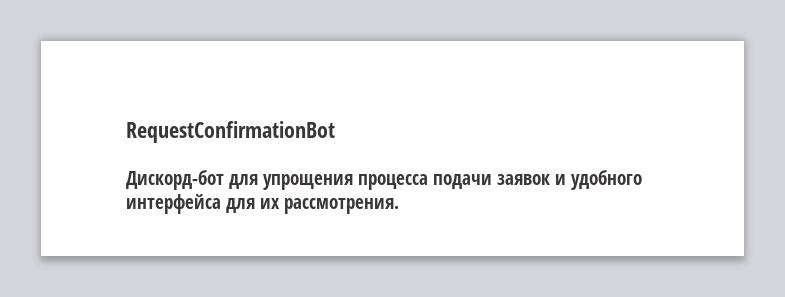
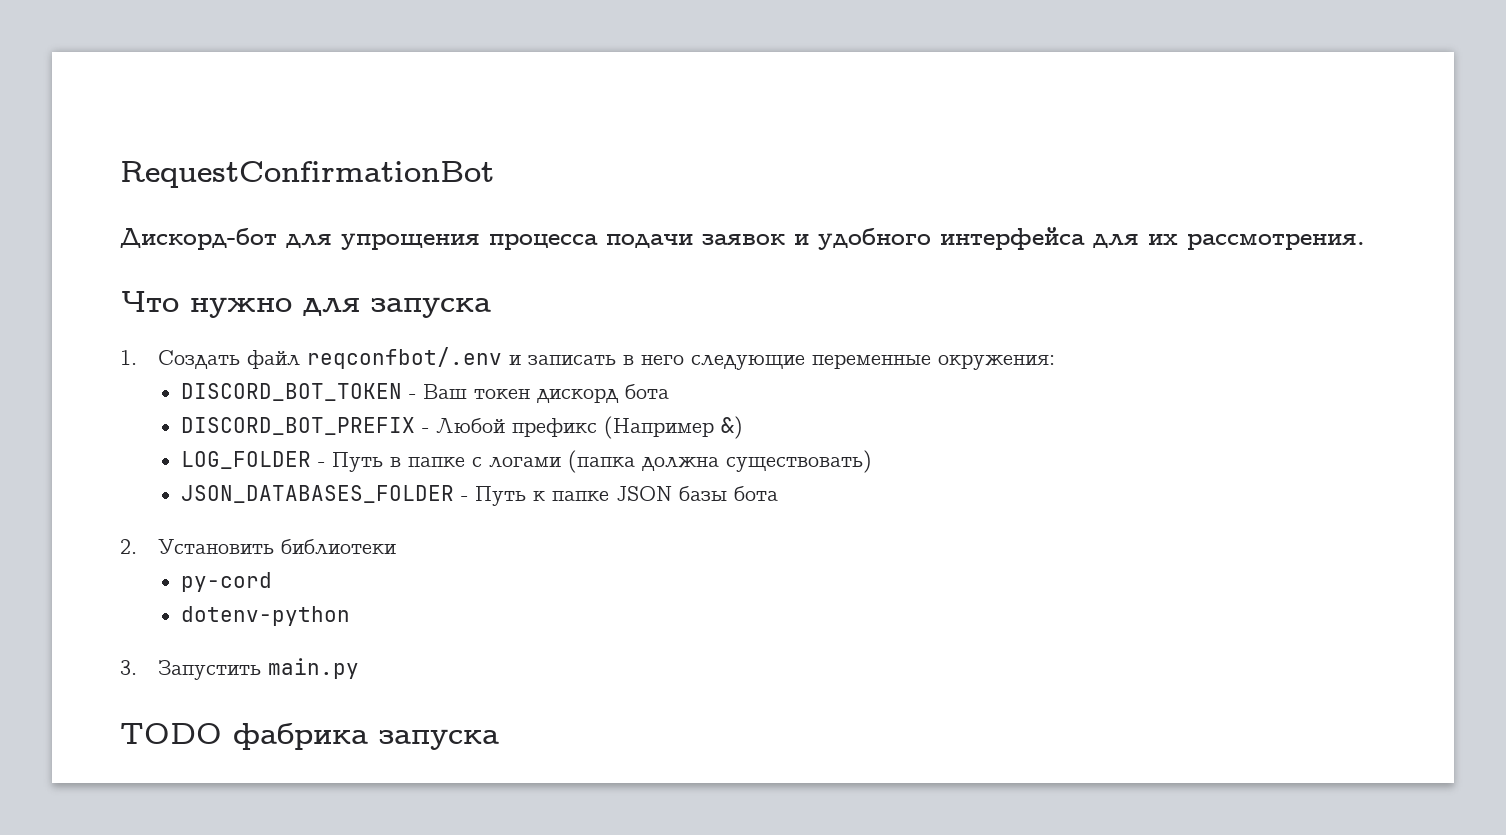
+ Что нужно для запуска
+ 1. Создать файл reqconfbot/.env и записать в него следующие переменные окружения:
+ DISCORD_BOT_TOKEN - Ваш токен дискорд бота
+ DISCORD_BOT_PREFIX - Любой префикс (Например &)
+ LOG_FOLDER - Путь в папке с логами (папка должна существовать)
+ JSON_DATABASES_FOLDER - Путь к папке JSON базы бота
+ 2. Установить библиотеки
+ py-cord
+ dotenv-python
+ 3. Запустить main.py
+ TODO фабрика запуска

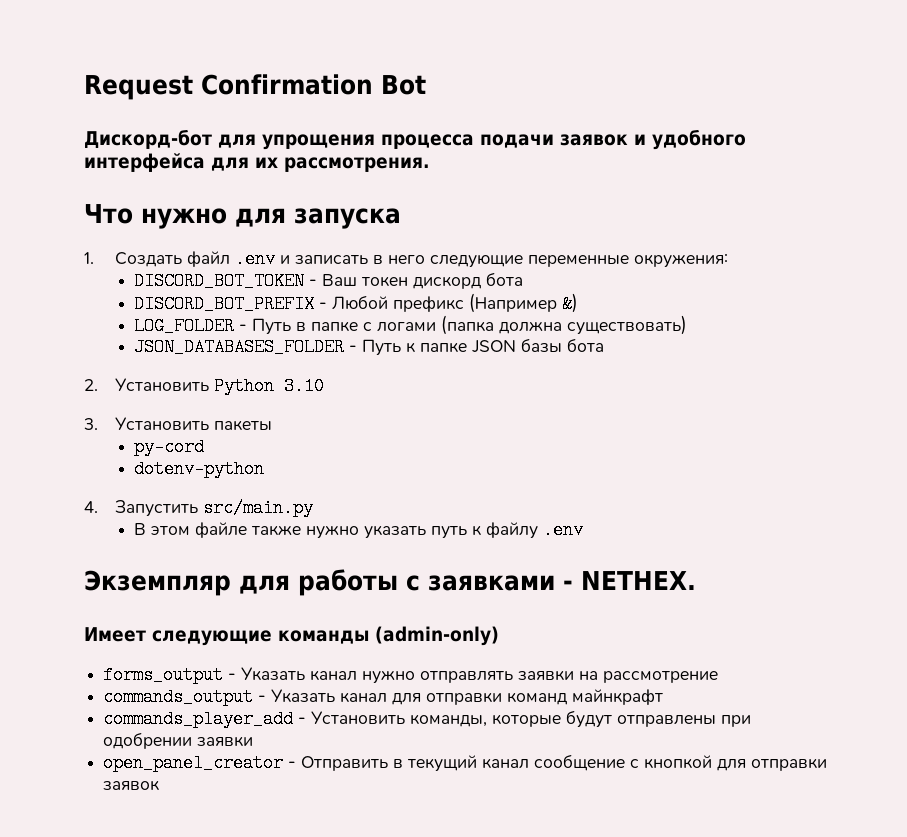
- RequestConfirmationBot
+ Request Confirmation Bot
- 1. Создать файл reqconfbot/.env и записать в него следующие переменные окружения:
+ 1. Создать файл .env и записать в него следующие переменные окружения:
- 2. Установить библиотеки
+ 2. Установить Python 3.10
+ 3. Установить пакеты
  py-cord
  dotenv-python
- 3. Запустить main.py
- TODO фабрика запуска
+ 4. Запустить src/main.py
+ В этом файле также нужно указать путь к файлу .env
+ Экземпляр для работы с заявками - NETHEX.
+ Имеет следующие команды (admin-only)
+ forms_output - Указать канал нужно отправлять заявки на рассмотрение
+ commands_output - Указать канал для отправки команд майнкрафт
+ commands_player_add - Установить команды, которые будут отправлены при одобрении заявки
+ open_panel_creator - Отправить в текущий канал сообщение с кнопкой для отправки заявок

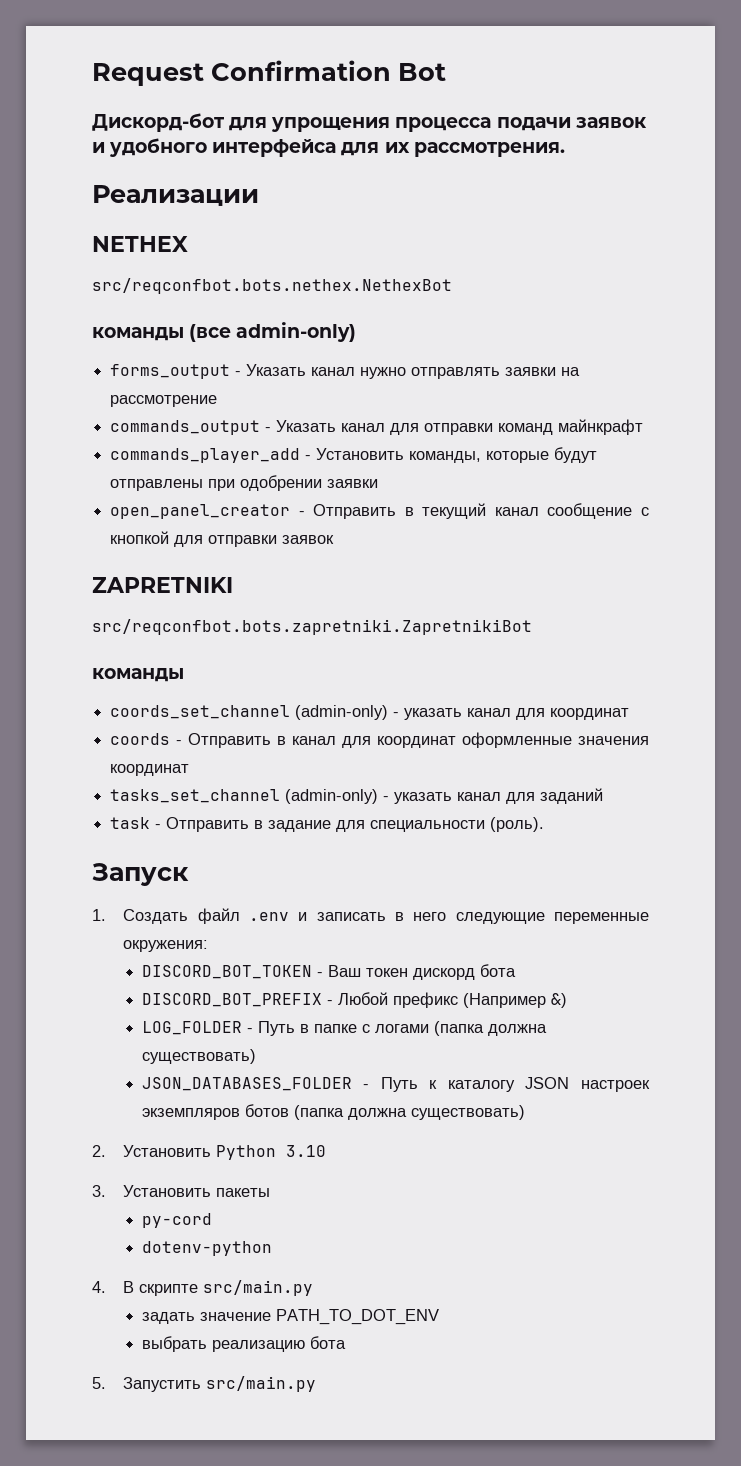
- Что нужно для запуска
- 1. Создать файл .env и записать в него следующие переменные окружения:
- DISCORD_BOT_TOKEN - Ваш токен дискорд бота
- DISCORD_BOT_PREFIX - Любой префикс (Например &)
- LOG_FOLDER - Путь в папке с логами (папка должна существовать)
- JSON_DATABASES_FOLDER - Путь к папке JSON базы бота
- 2. Установить Python 3.10
- 3. Установить пакеты
- py-cord
- dotenv-python
- 4. Запустить src/main.py
- В этом файле также нужно указать путь к файлу .env
- Экземпляр для работы с заявками - NETHEX.
- Имеет следующие команды (admin-only)
+ Реализации
+ NETHEX
+ src/reqconfbot.bots.nethex.NethexBot
+ команды (все admin-only)
+ ZAPRETNIKI
+ src/reqconfbot.bots.zapretniki.ZapretnikiBot
+ команды
+ coords_set_channel (admin-only) - указать канал для координат
+ coords - Отправить в канал для координат оформленные значения координат
+ tasks_set_channel (admin-only) - указать канал для заданий
+ task - Отправить в задание для специальности (роль).
+ Запуск
+ 1. Создать файл .env и записать в него следующие переменные окружения:
+ DISCORD_BOT_TOKEN - Ваш токен дискорд бота
+ DISCORD_BOT_PREFIX - Любой префикс (Например &)
+ LOG_FOLDER - Путь в папке с логами (папка должна существовать)
+ JSON_DATABASES_FOLDER - Путь к каталогу JSON настроек экземпляров ботов (папка должна существовать)
+ 2. Установить Python 3.10
+ 3. Установить пакеты
+ py-cord
+ dotenv-python
+ 4. В скрипте src/main.py
+ задать значение PATH_TO_DOT_ENV
+ выбрать реализацию бота
+ 5. Запустить src/main.py

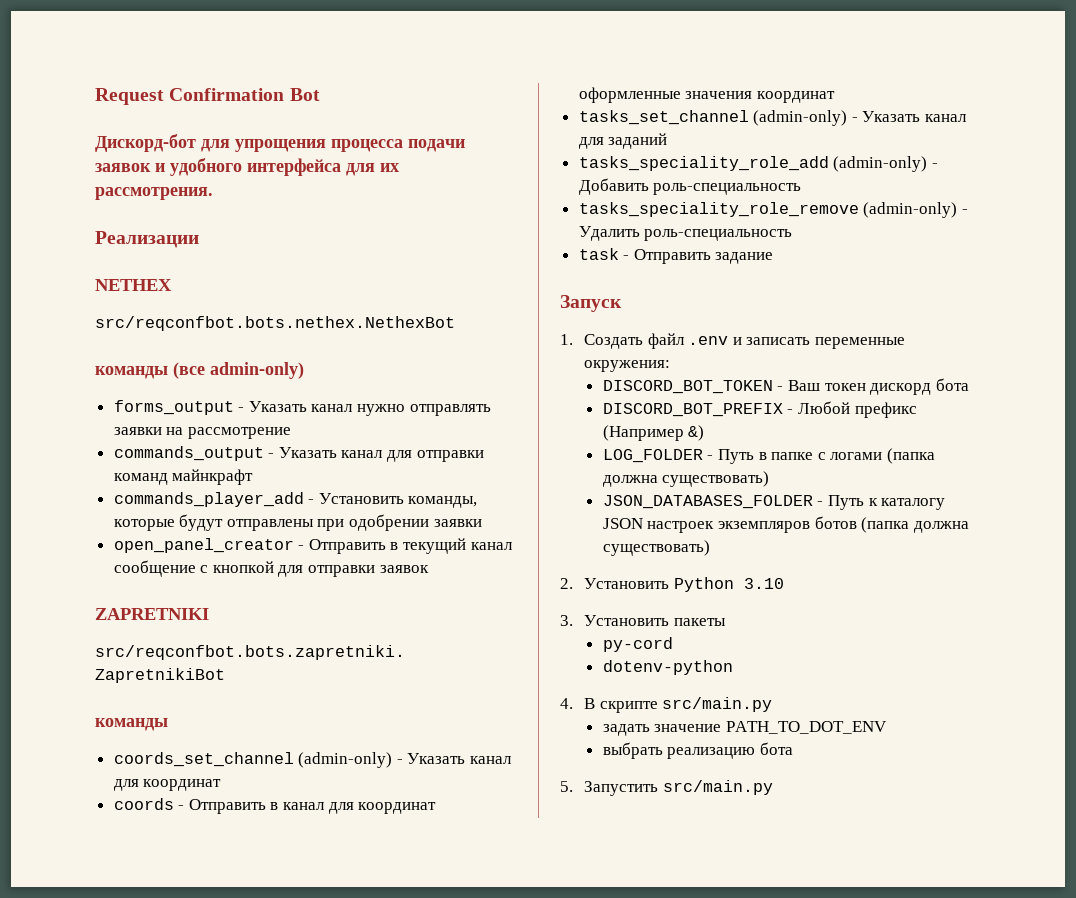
- coords_set_channel (admin-only) - указать канал для координат
+ coords_set_channel (admin-only) - Указать канал для координат
- tasks_set_channel (admin-only) - указать канал для заданий
+ tasks_set_channel (admin-only) - Указать канал для заданий
+ tasks_speciality_role_add (admin-only) - Добавить роль-специальность
+ tasks_speciality_role_remove (admin-only) - Удалить роль-специальность
- task - Отправить в задание для специальности (роль).
+ task - Отправить задание
- 1. Создать файл .env и записать в него следующие переменные окружения:
+ 1. Создать файл .env и записать переменные окружения:

